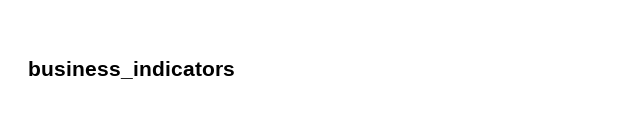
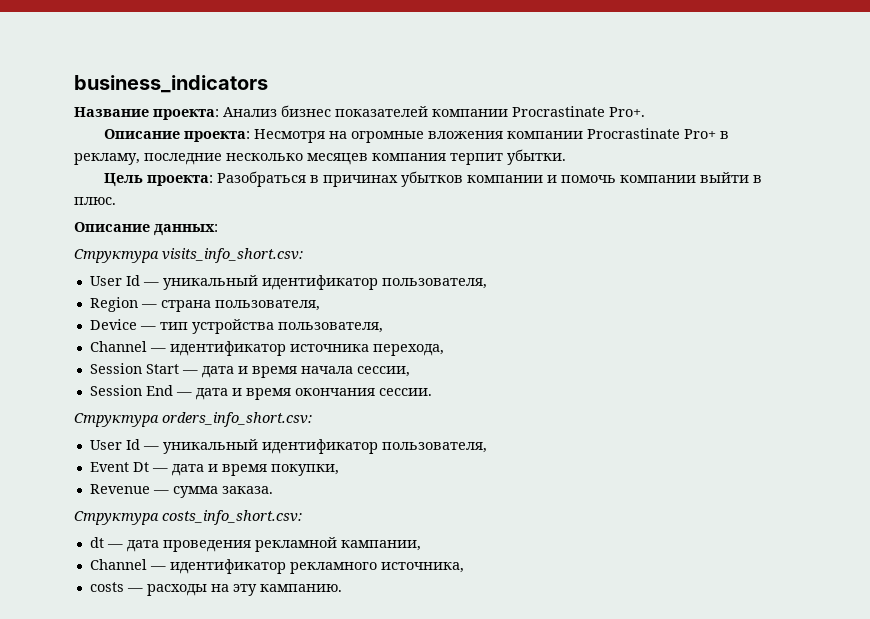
+ Название проекта: Анализ бизнес показателей компании Procrastinate Pro+.
+ Описание проекта: Несмотря на огромные вложения компании Procrastinate Pro+ в рекламу, последние несколько месяцев компания терпит убытки.
+ Цель проекта: Разобраться в причинах убытков компании и помочь компании выйти в плюс.
+ Описание данных:
+ Структура visits_info_short.csv:
+ User Id — уникальный идентификатор пользователя,
+ Region — страна пользователя,
+ Device — тип устройства пользователя,
+ Channel — идентификатор источника перехода,
+ Session Start — дата и время начала сессии,
+ Session End — дата и время окончания сессии.
+ Структура orders_info_short.csv:
+ User Id — уникальный идентификатор пользователя,
+ Event Dt — дата и время покупки,
+ Revenue — сумма заказа.
+ Структура costs_info_short.csv:
+ dt — дата проведения рекламной кампании,
+ Channel — идентификатор рекламного источника,
+ costs — расходы на эту кампанию.

